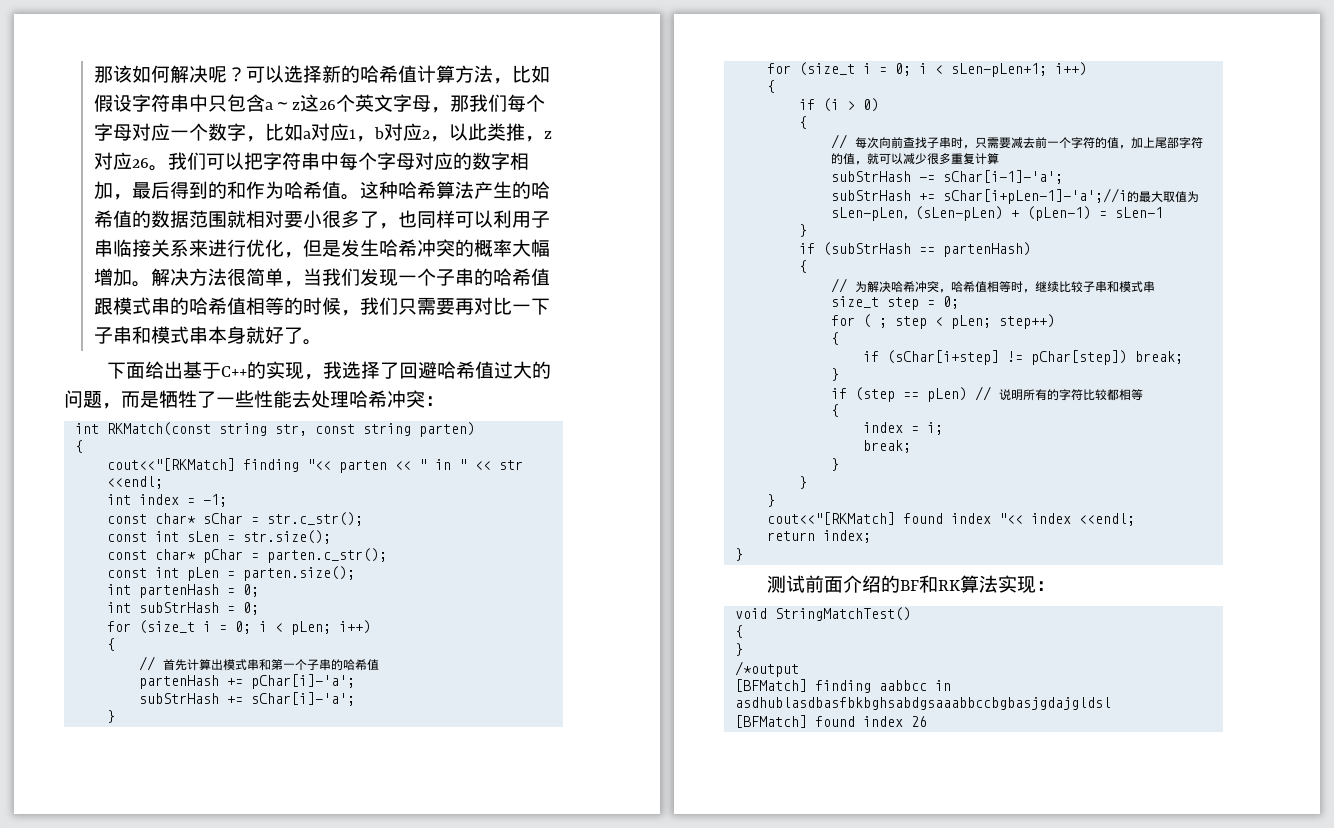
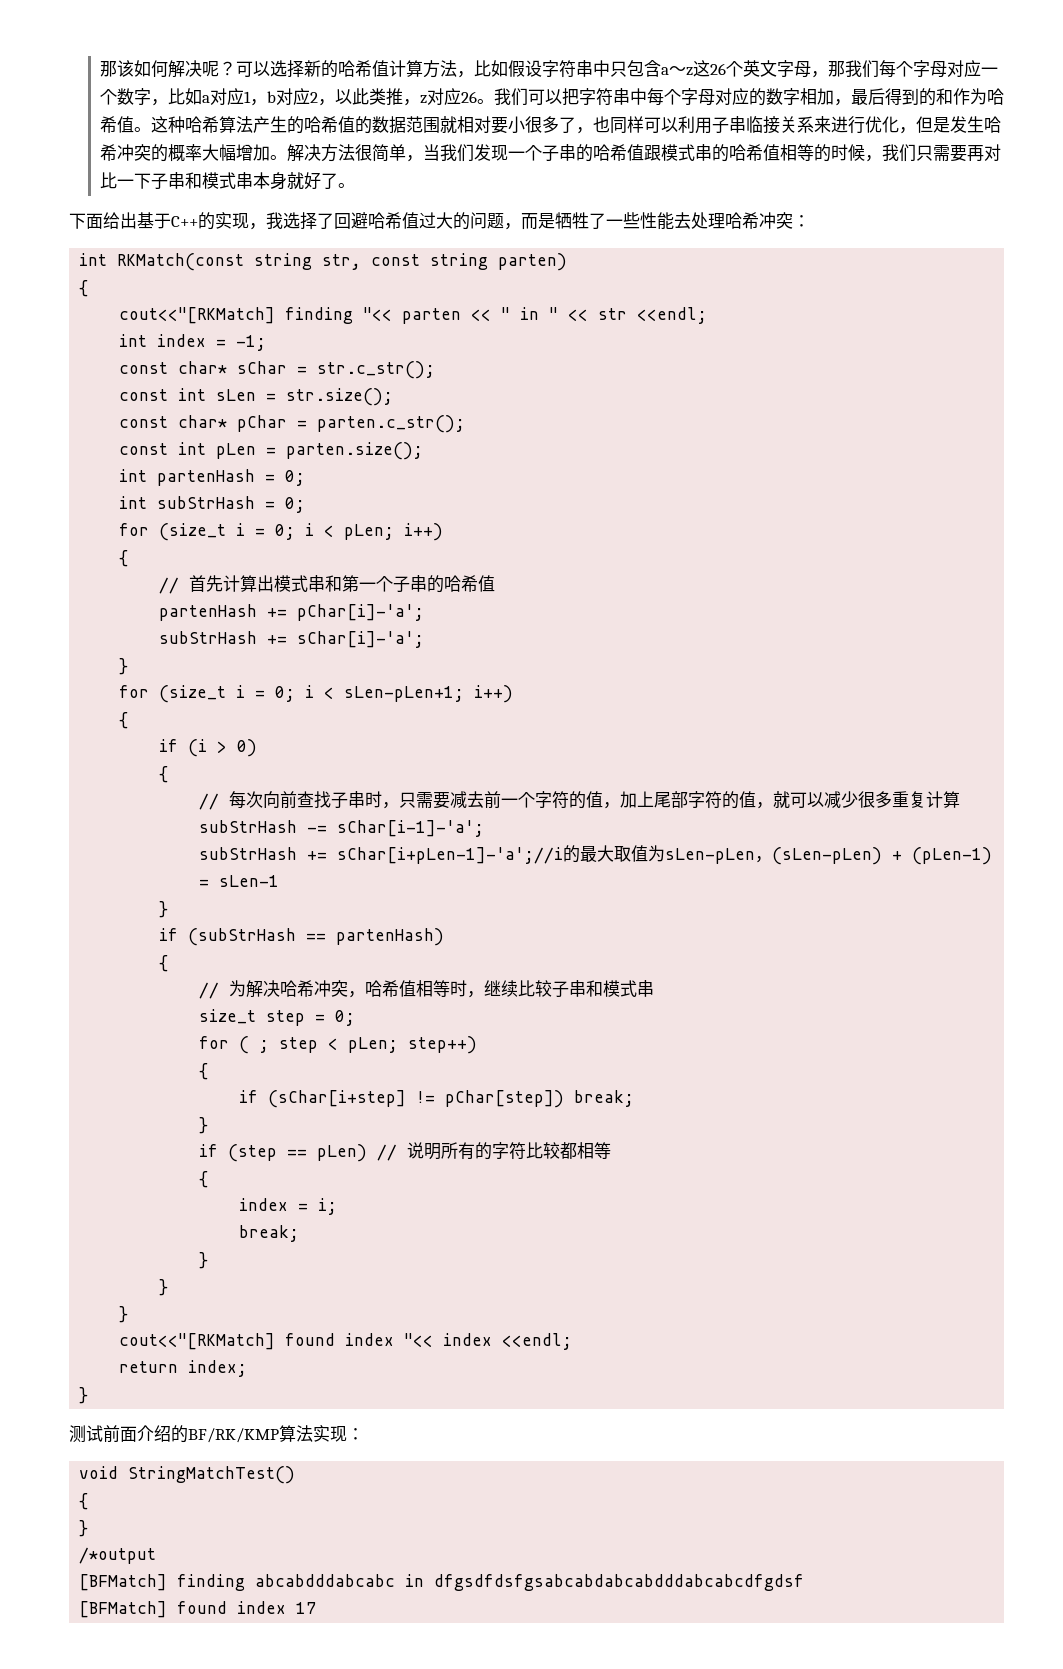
- 测试前面介绍的BF和RK算法实现：
+ 测试前面介绍的BF/RK/KMP算法实现：
- [BFMatch] finding aabbcc in asdhublasdbasfbkbghsabdgsaaabbccbgbasjgdajgldsl
+ [BFMatch] finding abcabdddabcabc in dfgsdfdsfgsabcabdabcabdddabcabcdfgdsf
- [BFMatch] found index 26
+ [BFMatch] found index 17

